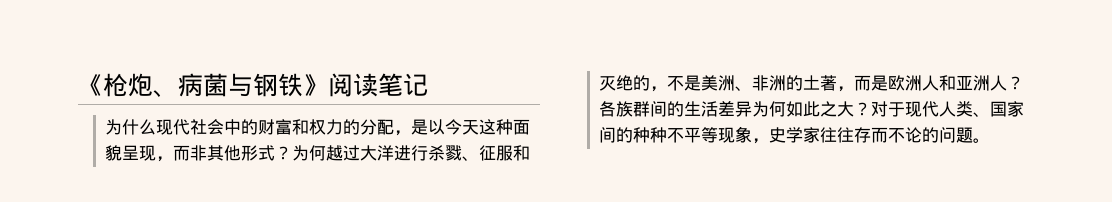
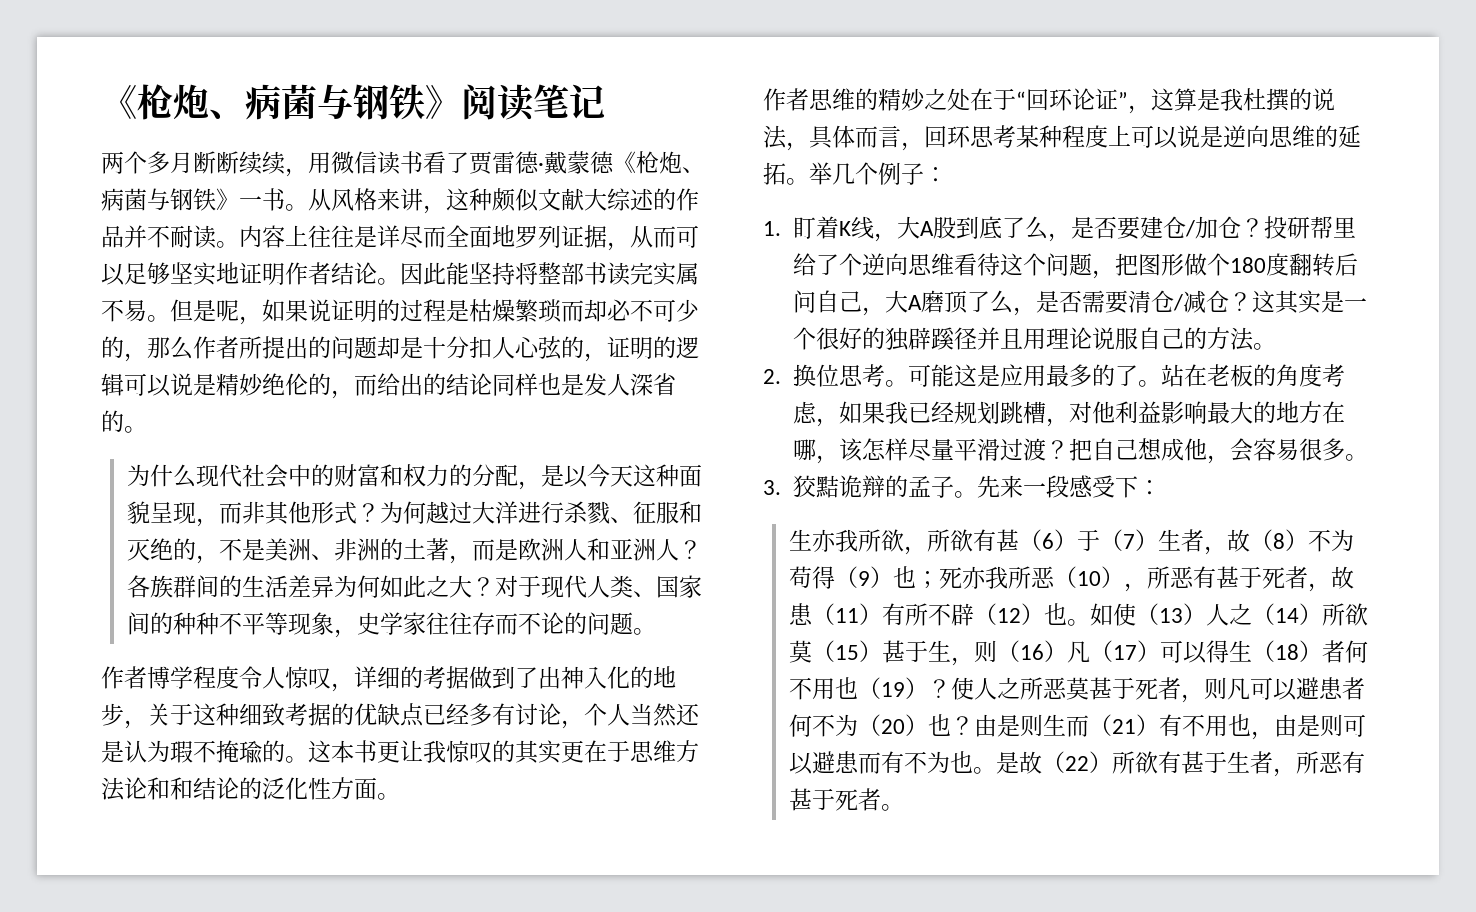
+ 两个多月断断续续，用微信读书看了贾雷德·戴蒙德《枪炮、病菌与钢铁》一书。从风格来讲，这种颇似文献大综述的作品并不耐读。内容上往往是详尽而全面地罗列证据，从而可以足够坚实地证明作者结论。因此能坚持将整部书读完实属不易。但是呢，如果说证明的过程是枯燥繁琐而却必不可少的，那么作者所提出的问题却是十分扣人心弦的，证明的逻辑可以说是精妙绝伦的，而给出的结论同样也是发人深省的。
+ 作者博学程度令人惊叹，详细的考据做到了出神入化的地步，关于这种细致考据的优缺点已经多有讨论，个人当然还是认为瑕不掩瑜的。这本书更让我惊叹的其实更在于思维方法论和和结论的泛化性方面。
+ 作者思维的精妙之处在于“回环论证”，这算是我杜撰的说法，具体而言，回环思考某种程度上可以说是逆向思维的延拓。举几个例子：
+ 1.盯着K线，大A股到底了么，是否要建仓/加仓？投研帮里给了个逆向思维看待这个问题，把图形做个180度翻转后问自己，大A磨顶了么，是否需要清仓/减仓？这其实是一个很好的独辟蹊径并且用理论说服自己的方法。
+ 2.换位思考。可能这是应用最多的了。站在老板的角度考虑，如果我已经规划跳槽，对他利益影响最大的地方在哪，该怎样尽量平滑过渡？把自己想成他，会容易很多。
+ 3.狡黠诡辩的孟子。先来一段感受下：
+ 生亦我所欲，所欲有甚（6）于（7）生者，故（8）不为苟得（9）也；死亦我所恶（10），所恶有甚于死者，故患（11）有所不辟（12）也。如使（13）人之（14）所欲莫（15）甚于生，则（16）凡（17）可以得生（18）者何不用也（19）？使人之所恶莫甚于死者，则凡可以避患者何不为（20）也？由是则生而（21）有不用也，由是则可以避患而有不为也。是故（22）所欲有甚于生者，所恶有甚于死者。

